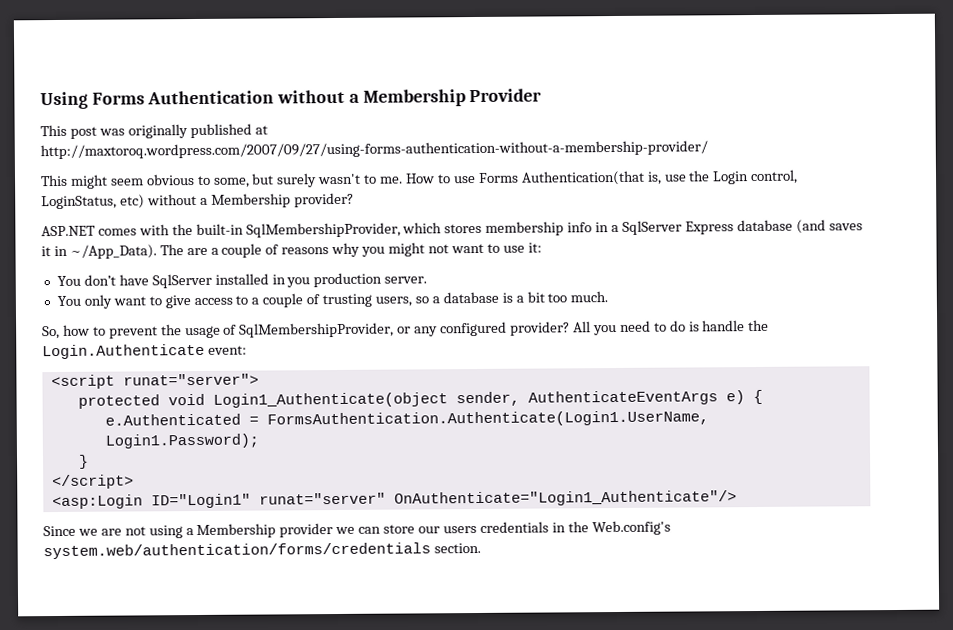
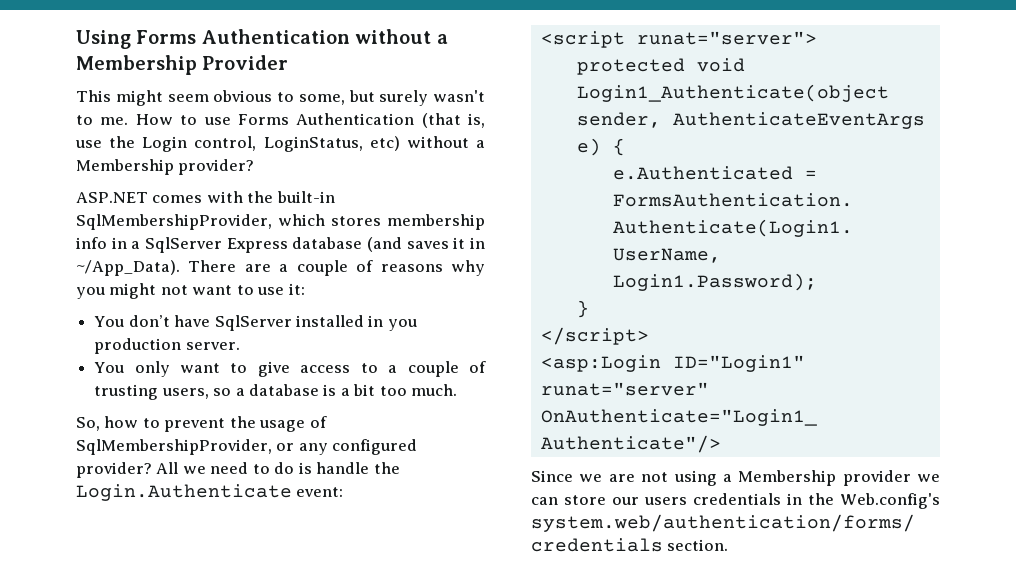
- This post was originally published at http://maxtoroq.wordpress.com/2007/09/27/using-forms-authentication-without-a-membership-provider/
- How to use Forms Authentication(that is, use the Login control, LoginStatus, etc) without a Membership provider?
+ How to use Forms Authentication (that is, use the Login control, LoginStatus, etc) without a Membership provider?
- The are a couple of reasons why you might not want to use it:
+ There are a couple of reasons why you might not want to use it:
- All you need to do is handle the Login.Authenticate event:
+ All we need to do is handle the Login.Authenticate event:

